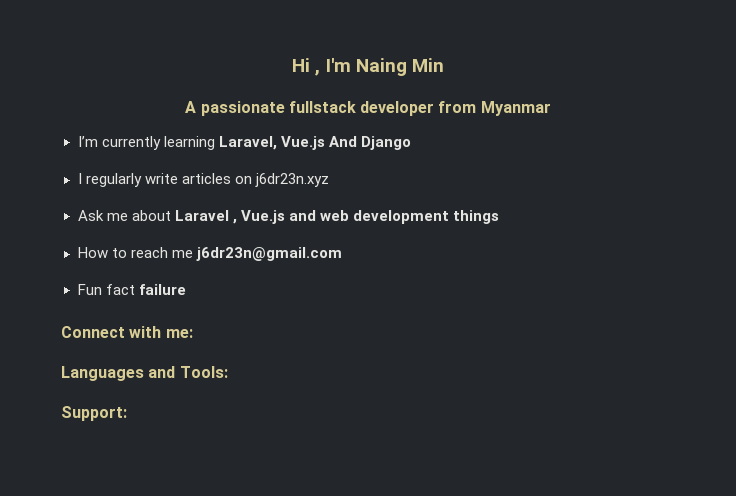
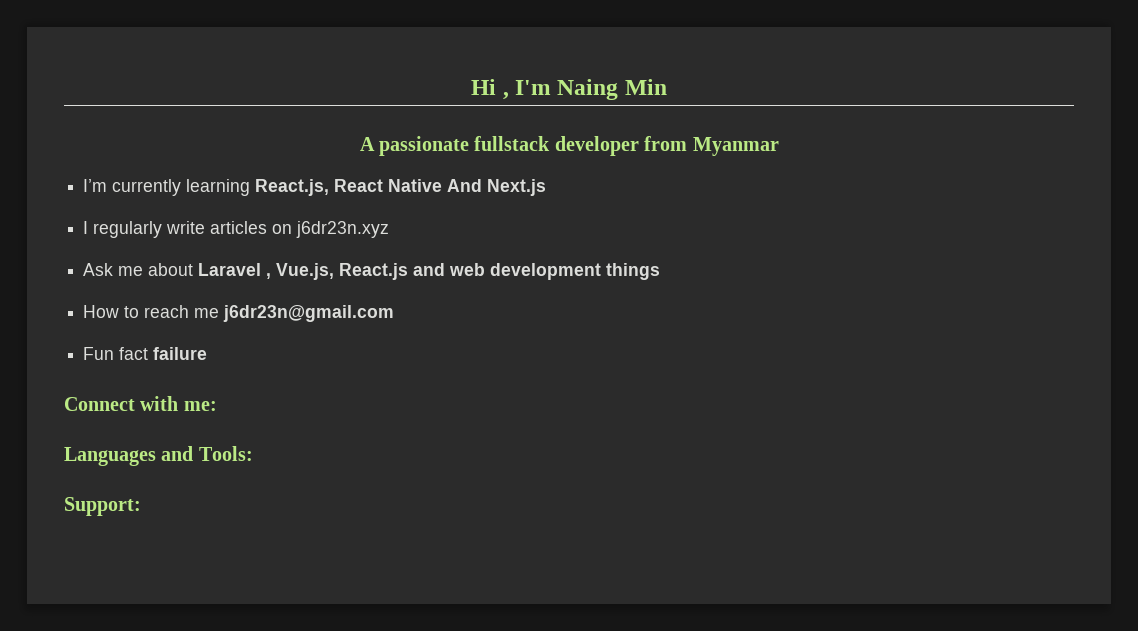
- I’m currently learning Laravel, Vue.js And Django
+ I’m currently learning React.js, React Native And Next.js
- Ask me about Laravel , Vue.js and web development things
+ Ask me about Laravel , Vue.js, React.js and web development things

